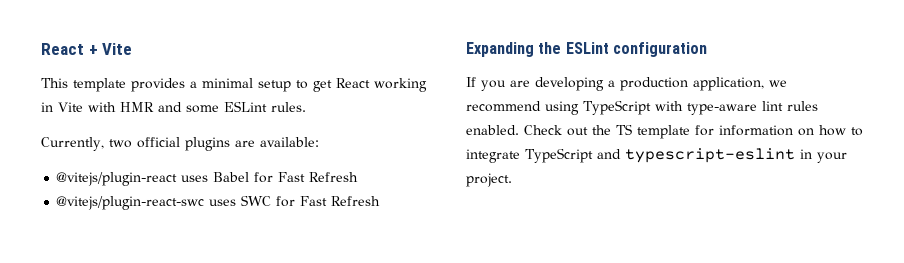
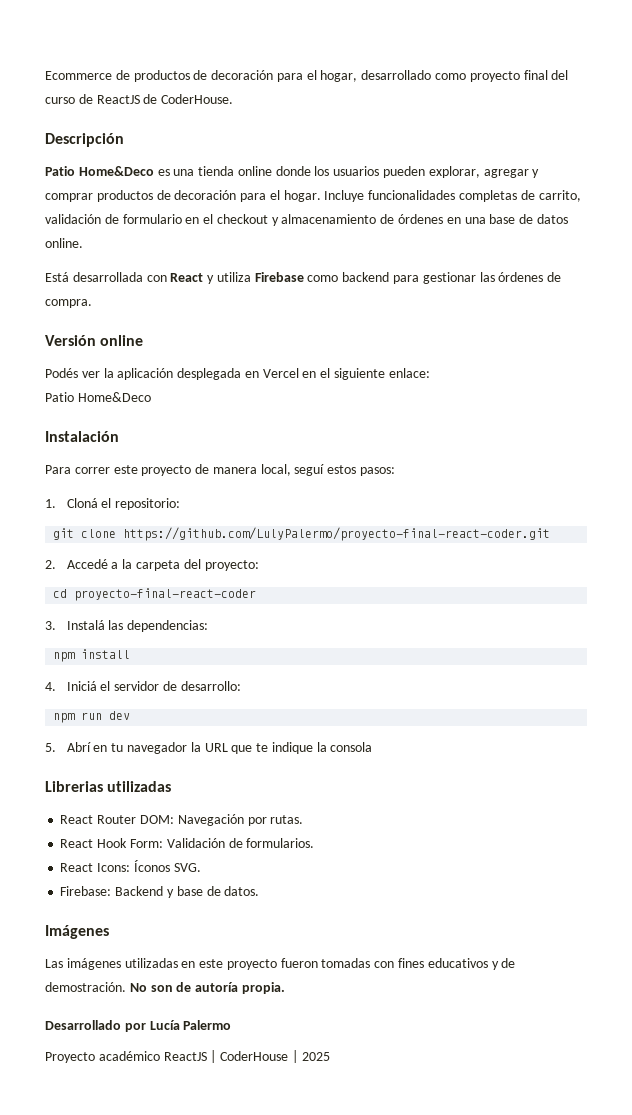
- React + Vite
- This template provides a minimal setup to get React working in Vite with HMR and some ESLint rules.
- Currently, two official plugins are available:
- @vitejs/plugin-react uses Babel for Fast Refresh
- @vitejs/plugin-react-swc uses SWC for Fast Refresh
- Expanding the ESLint configuration
- If you are developing a production application, we recommend using TypeScript with type-aware lint rules enabled. Check out the TS template for information on how to integrate TypeScript and typescript-eslint in your project.
+ Ecommerce de productos de decoración para el hogar, desarrollado como proyecto final del curso de ReactJS de CoderHouse.
+ Descripción
+ Patio Home&Deco es una tienda online donde los usuarios pueden explorar, agregar y comprar productos de decoración para el hogar. Incluye funcionalidades completas de carrito, validación de formulario en el checkout y almacenamiento de órdenes en una base de datos online.
+ Está desarrollada con React y utiliza Firebase como backend para gestionar las órdenes de compra.
+ Versión online
+ Podés ver la aplicación desplegada en Vercel en el siguiente enlace:
+ Patio Home&Deco
+ Instalación
+ Para correr este proyecto de manera local, seguí estos pasos:
+ 1. Cloná el repositorio:
+ git clone https://github.com/LulyPalermo/proyecto-final-react-coder.git
+ 2. Accedé a la carpeta del proyecto:
+ cd proyecto-final-react-coder
+ 3. Instalá las dependencias:
+ npm install
+ 4. Iniciá el servidor de desarrollo:
+ npm run dev
+ 5. Abrí en tu navegador la URL que te indique la consola
+ Librerias utilizadas
+ React Router DOM: Navegación por rutas.
+ React Hook Form: Validación de formularios.
+ React Icons: Íconos SVG.
+ Firebase: Backend y base de datos.
+ Imágenes
+ Las imágenes utilizadas en este proyecto fueron tomadas con fines educativos y de demostración. No son de autoría propia.
+ Desarrollado por Lucía Palermo
+ Proyecto académico ReactJS | CoderHouse | 2025

